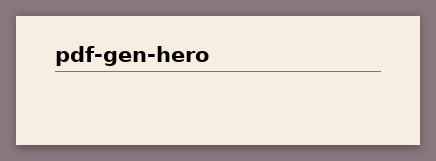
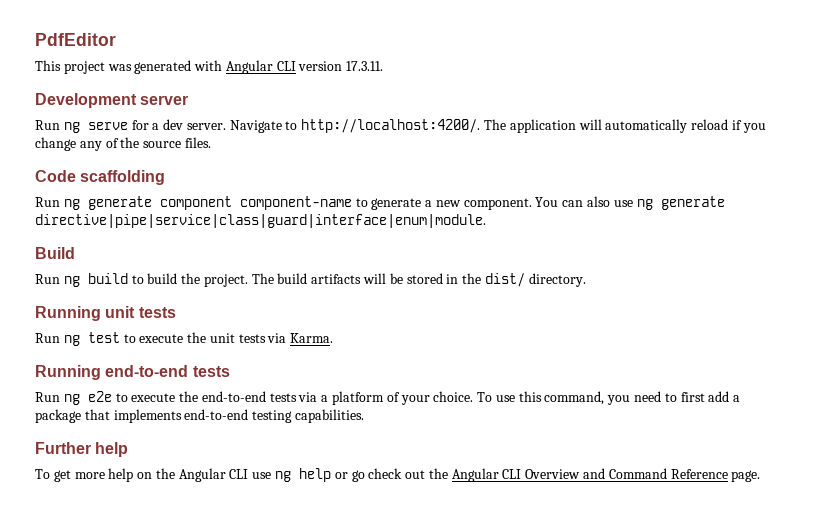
- pdf-gen-hero
+ PdfEditor
+ This project was generated with Angular CLI version 17.3.11.
+ Development server
+ Run ng serve for a dev server. Navigate to http://localhost:4200/. The application will automatically reload if you change any of the source files.
+ Code scaffolding
+ Run ng generate component component-name to generate a new component. You can also use ng generate directive|pipe|service|class|guard|interface|enum|module.
+ Build
+ Run ng build to build the project. The build artifacts will be stored in the dist/ directory.
+ Running unit tests
+ Run ng test to execute the unit tests via Karma.
+ Running end-to-end tests
+ Run ng e2e to execute the end-to-end tests via a platform of your choice. To use this command, you need to first add a package that implements end-to-end testing capabilities.
+ Further help
+ To get more help on the Angular CLI use ng help or go check out the Angular CLI Overview and Command Reference page.

